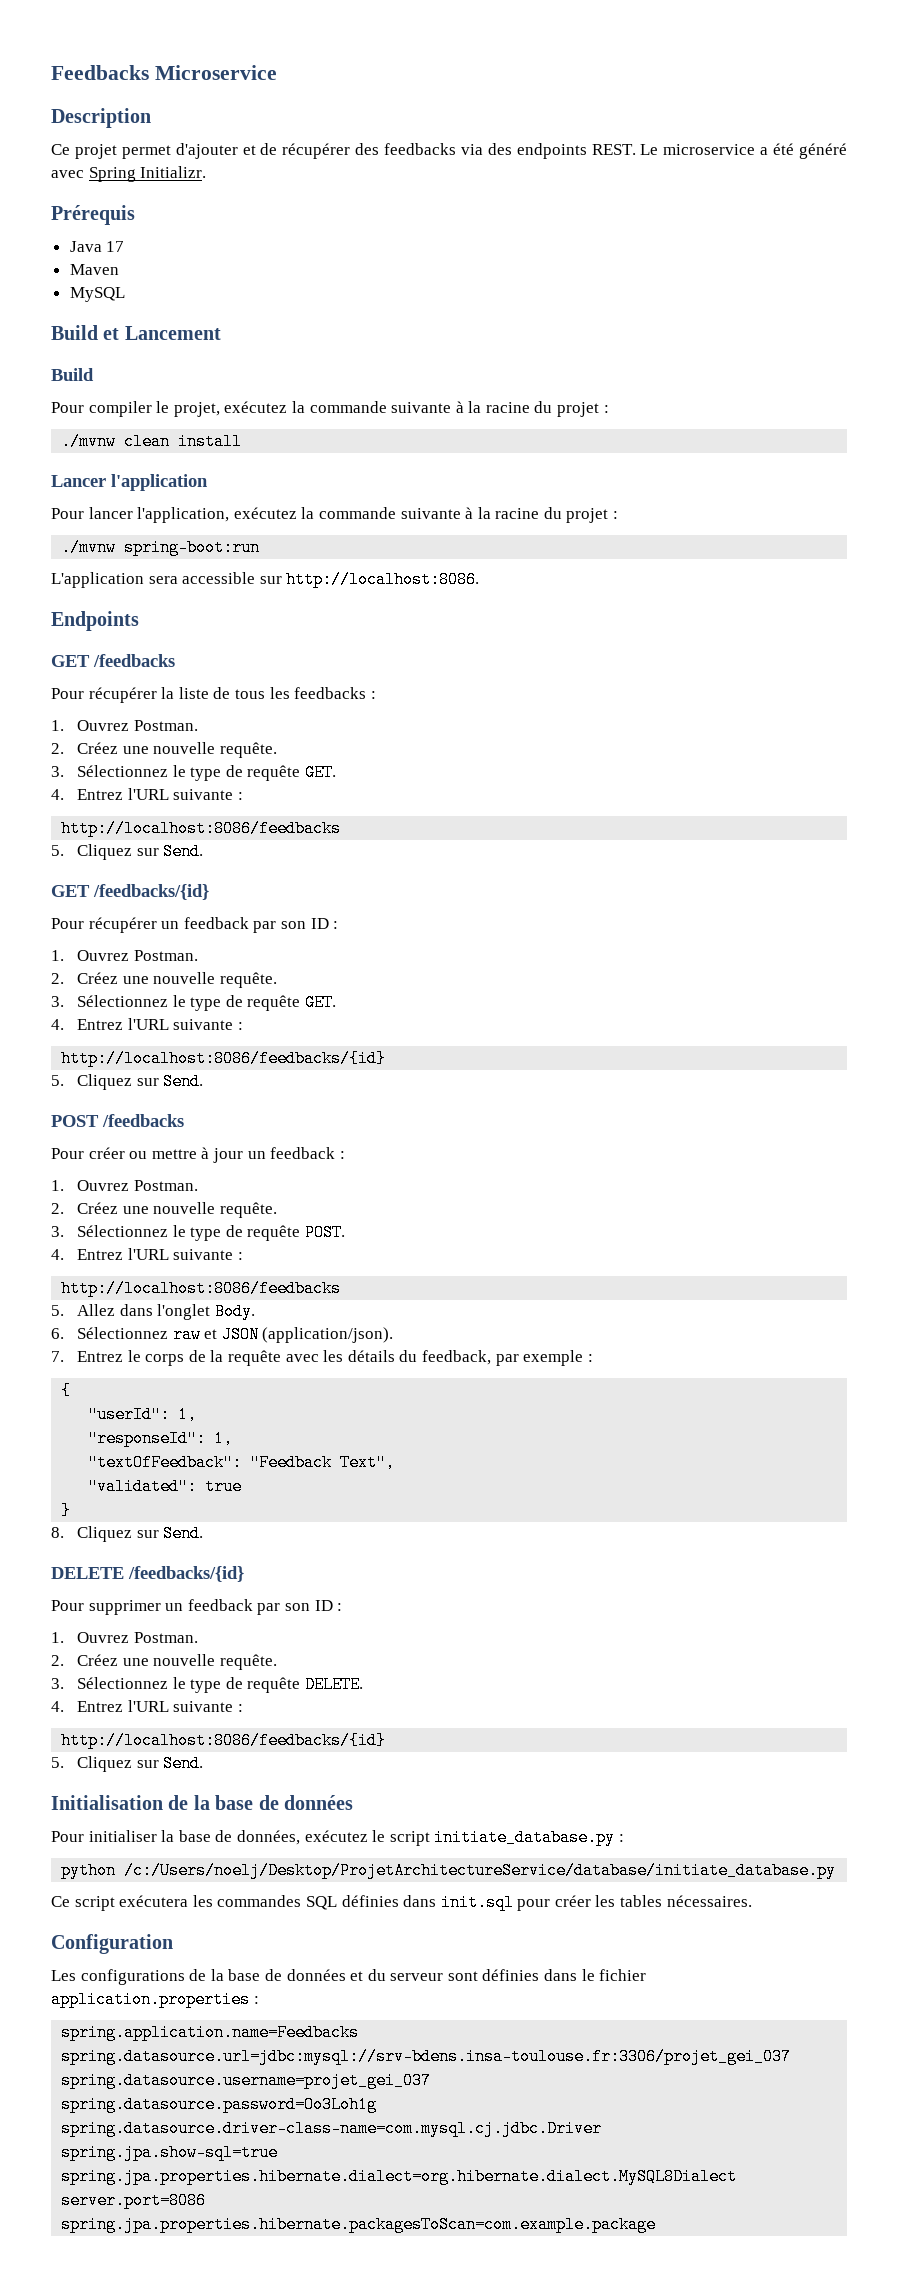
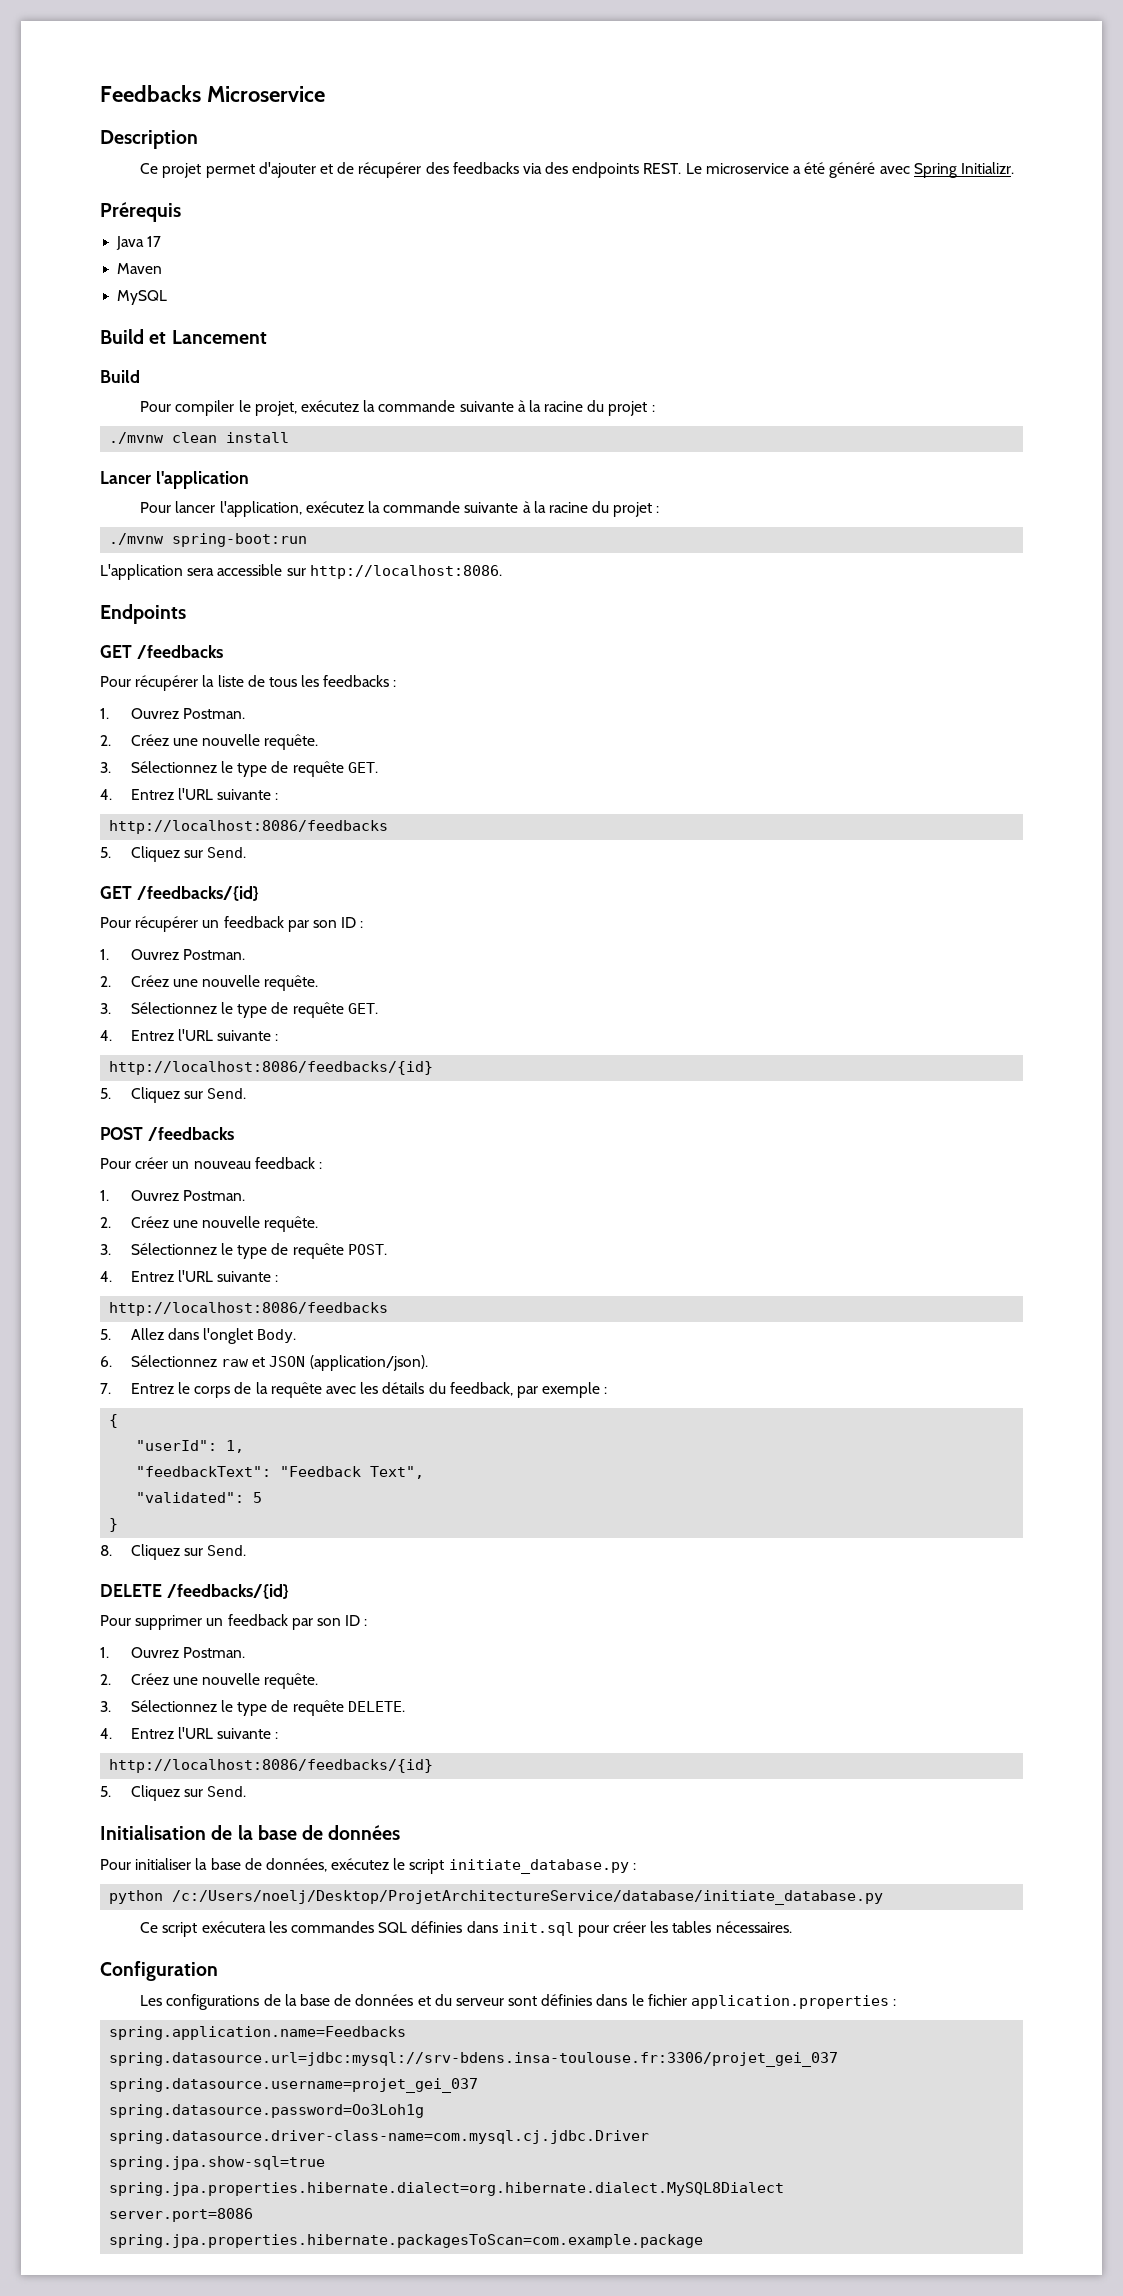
- Pour créer ou mettre à jour un feedback :
+ Pour créer un nouveau feedback :
- "responseId": 1,
- "textOfFeedback": "Feedback Text",
+ "feedbackText": "Feedback Text",
- "validated": true
+ "validated": 5

